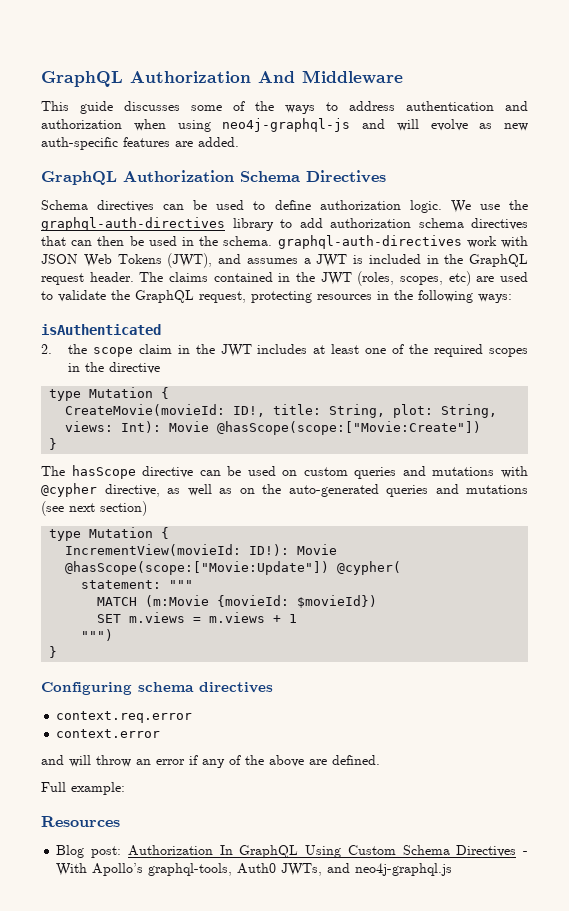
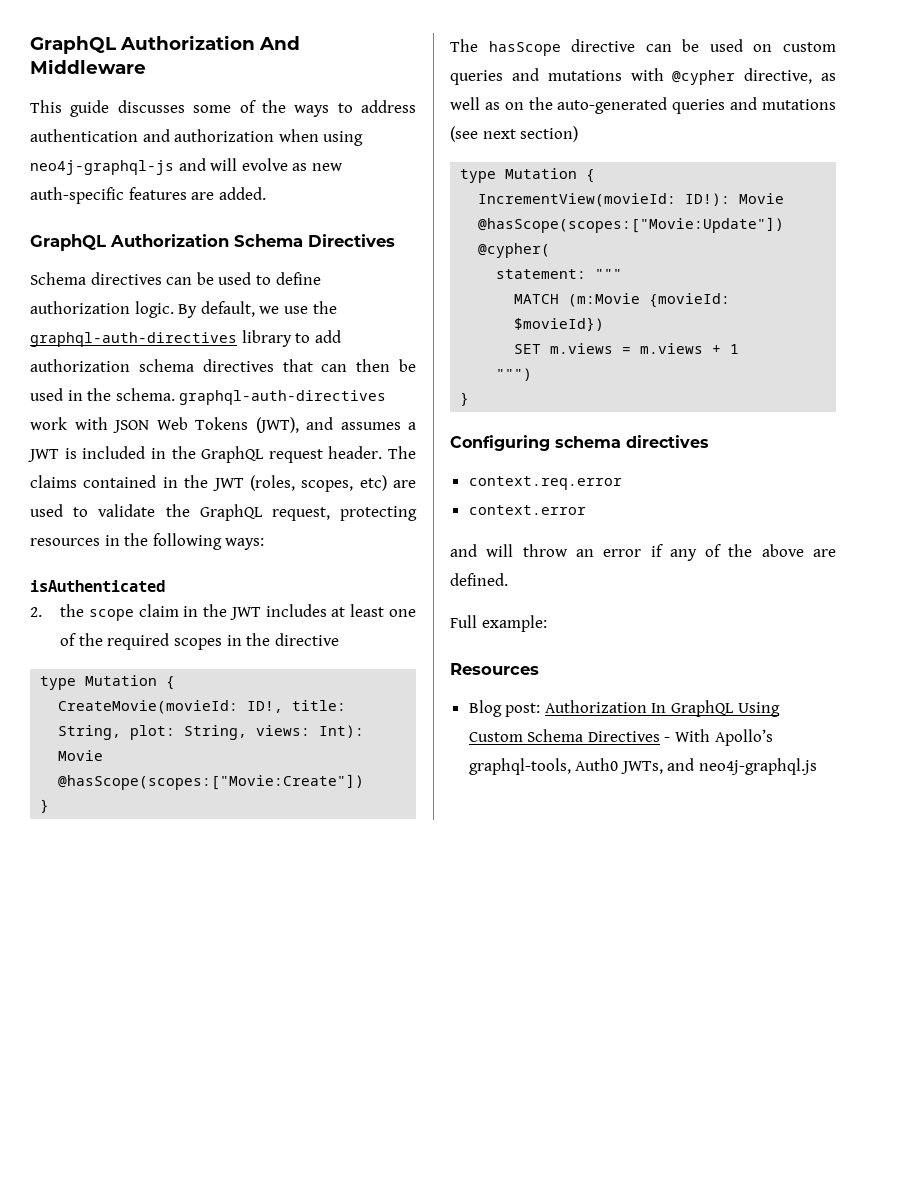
- We use the graphql-auth-directives library to add authorization schema directives that can then be used in the schema. graphql-auth-directives work with JSON Web Tokens (JWT), and assumes a JWT is included in the GraphQL request header.
+ By default, we use the graphql-auth-directives library to add authorization schema directives that can then be used in the schema. graphql-auth-directives work with JSON Web Tokens (JWT), and assumes a JWT is included in the GraphQL request header.
- CreateMovie(movieId: ID!, title: String, plot: String, views: Int): Movie @hasScope(scope:["Movie:Create"])
+ CreateMovie(movieId: ID!, title: String, plot: String, views: Int): Movie @hasScope(scopes:["Movie:Create"])
- IncrementView(movieId: ID!): Movie @hasScope(scope:["Movie:Update"]) @cypher(
+ IncrementView(movieId: ID!): Movie @hasScope(scopes:["Movie:Update"]) @cypher(

